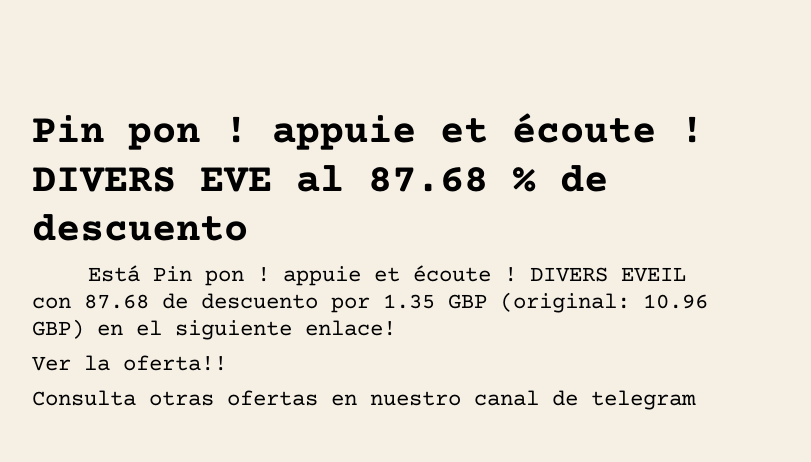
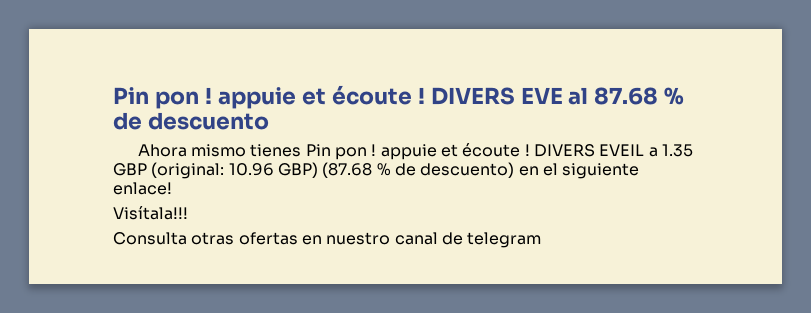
- Está Pin pon ! appuie et écoute !
+ Ahora mismo tienes Pin pon ! appuie et écoute !
- DIVERS EVEIL con 87.68 de descuento por 1.35 GBP (original: 10.96 GBP) en el siguiente enlace!
+ DIVERS EVEIL a 1.35 GBP (original: 10.96 GBP) (87.68 % de descuento) en el siguiente enlace!
- Ver la oferta!!
+ Visítala!!!

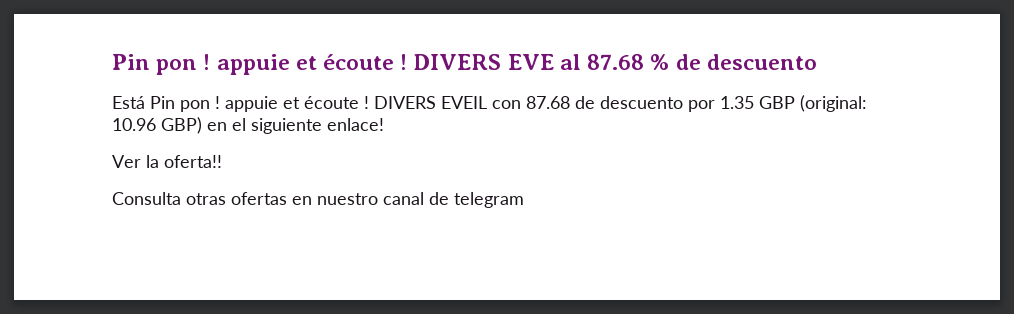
- Ahora mismo tienes Pin pon ! appuie et écoute !
+ Está Pin pon ! appuie et écoute !
- DIVERS EVEIL a 1.35 GBP (original: 10.96 GBP) (87.68 % de descuento) en el siguiente enlace!
+ DIVERS EVEIL con 87.68 de descuento por 1.35 GBP (original: 10.96 GBP) en el siguiente enlace!
- Visítala!!!
+ Ver la oferta!!

